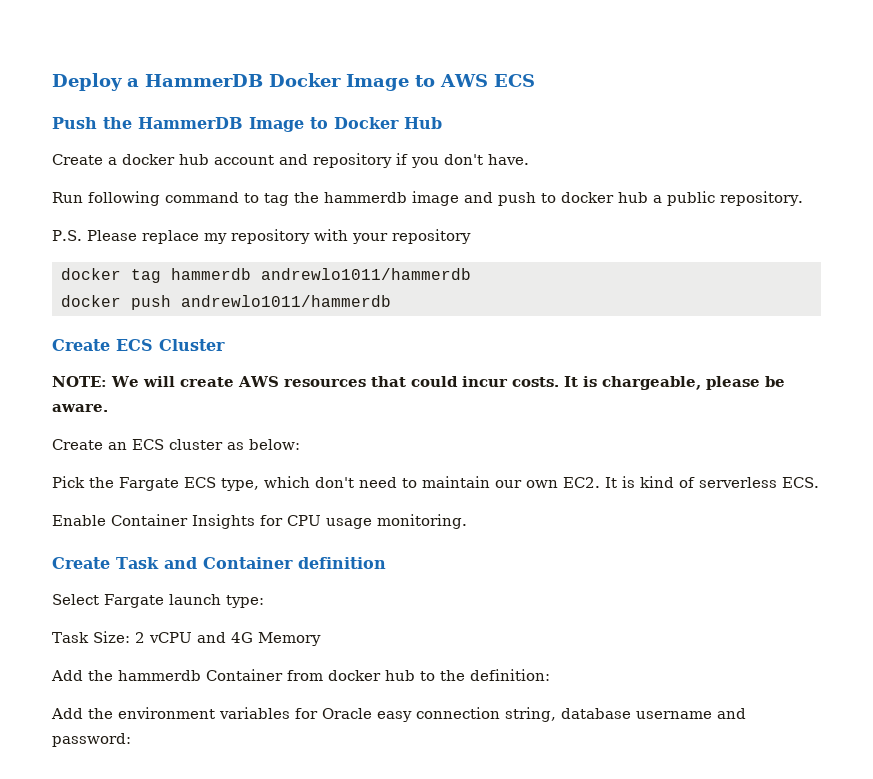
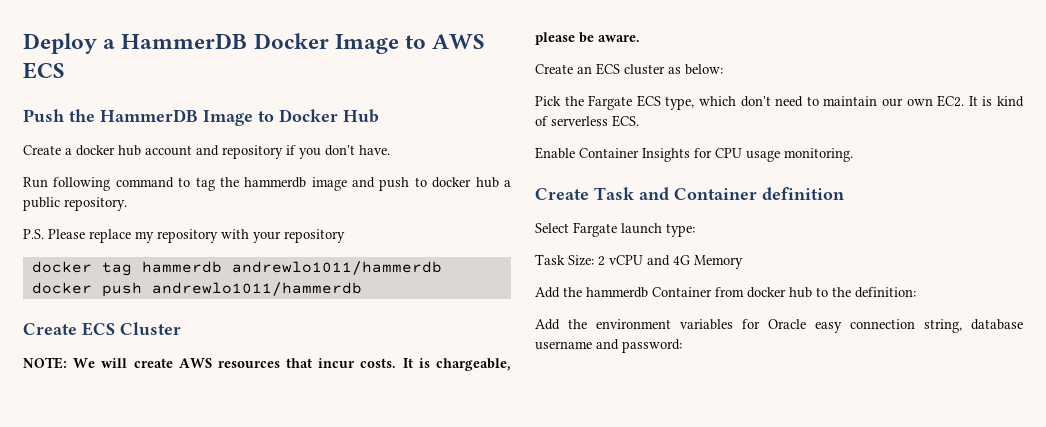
- NOTE: We will create AWS resources that could incur costs.
+ NOTE: We will create AWS resources that incur costs.

